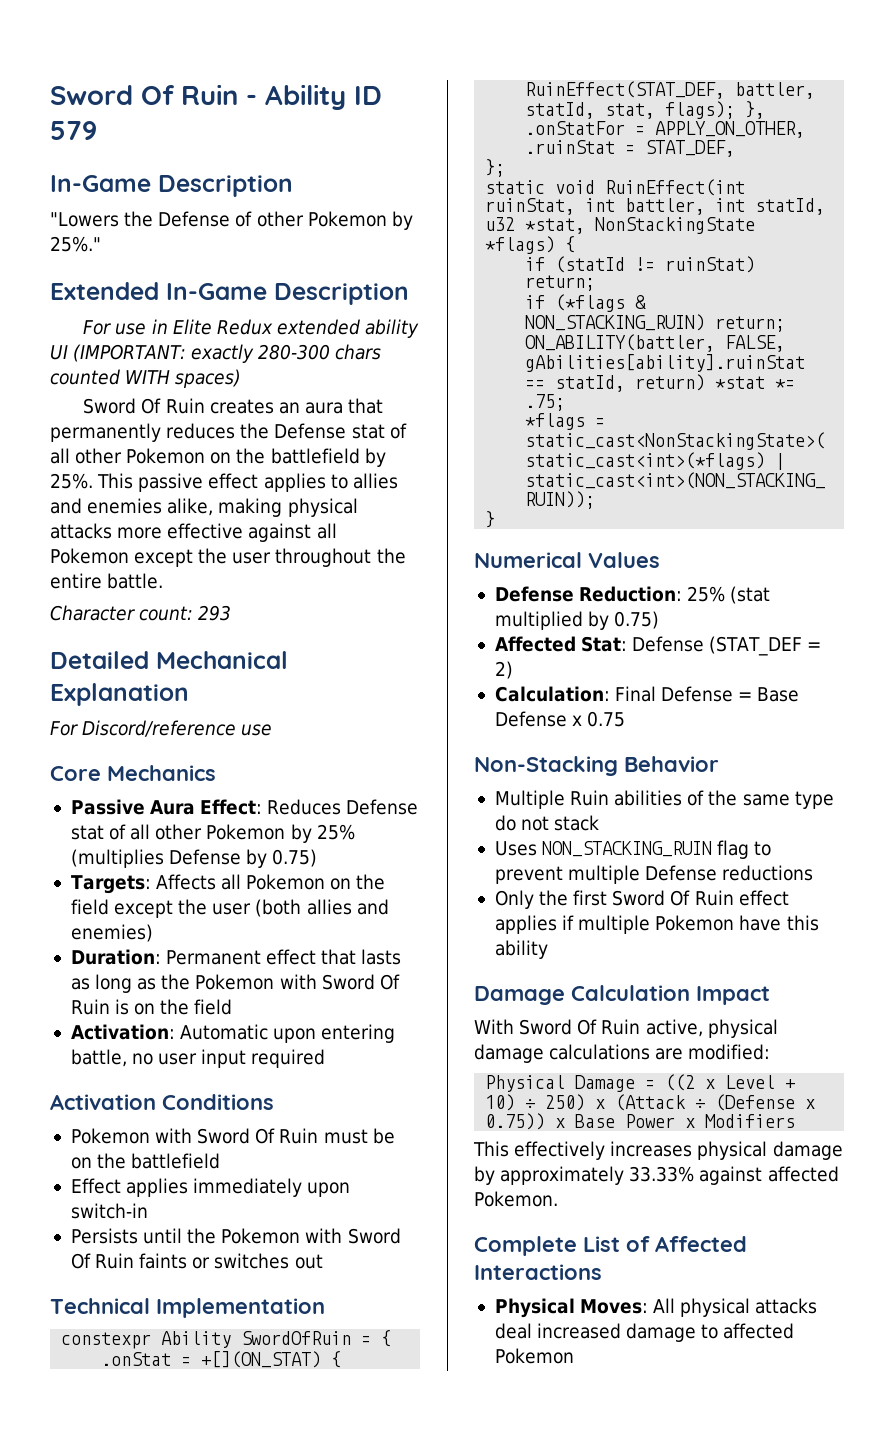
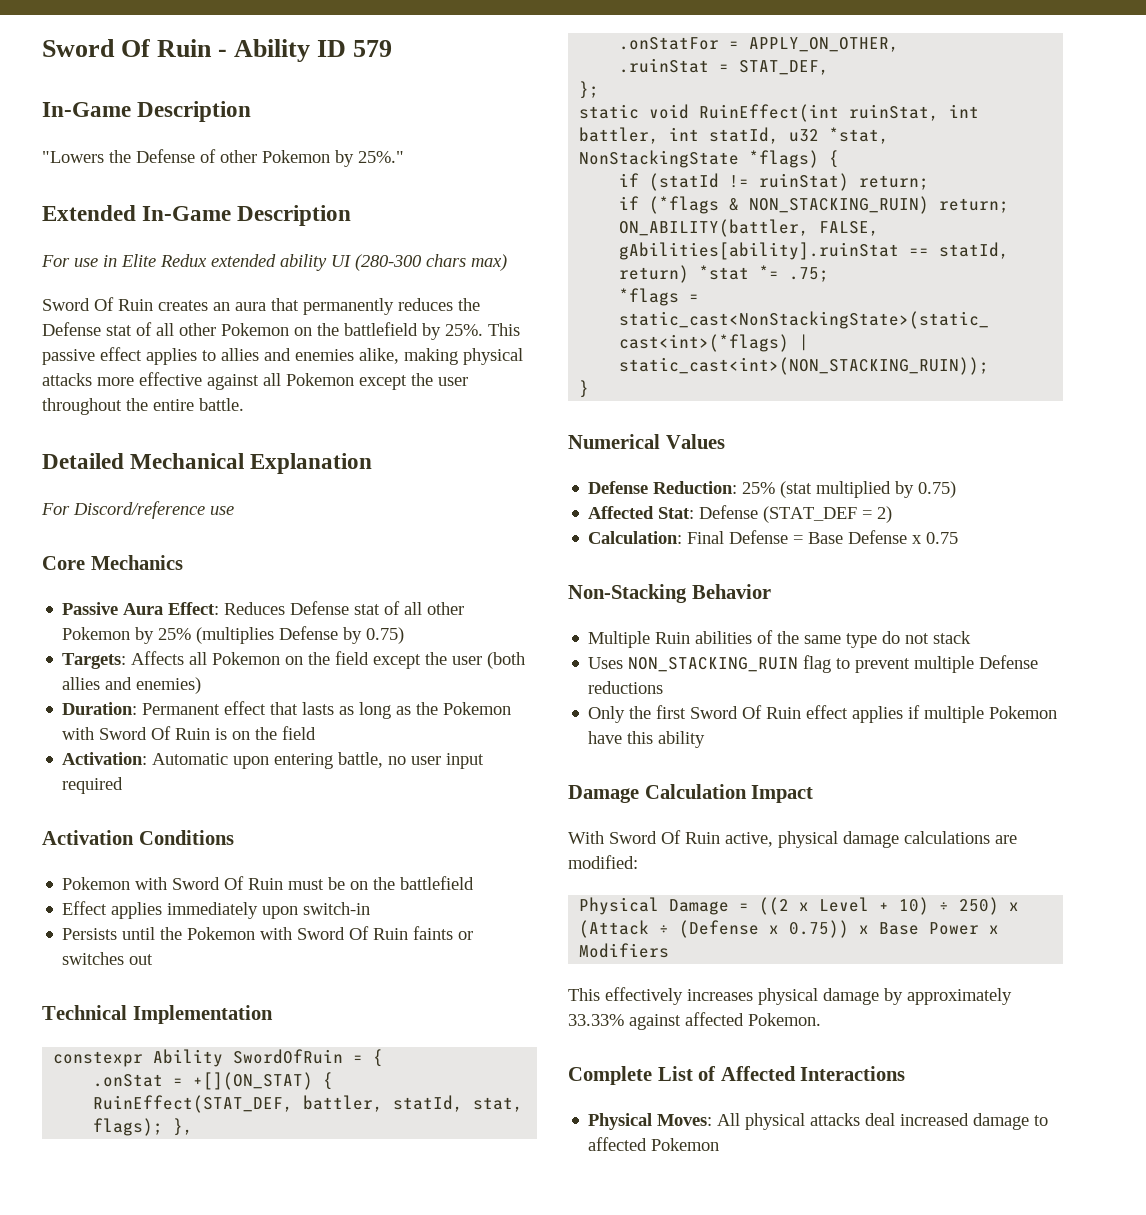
- For use in Elite Redux extended ability UI (IMPORTANT: exactly 280-300 chars counted WITH spaces)
+ For use in Elite Redux extended ability UI (280-300 chars max)
- Character count: 293

